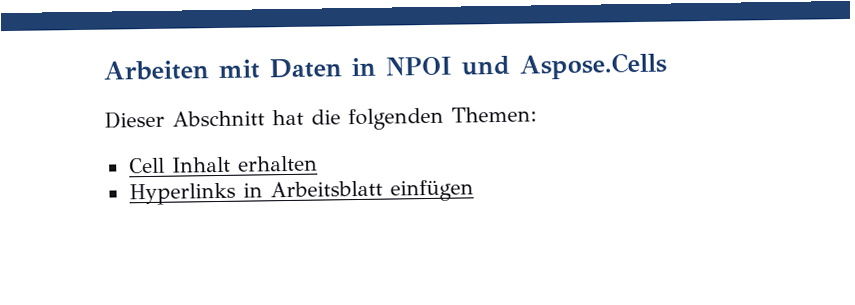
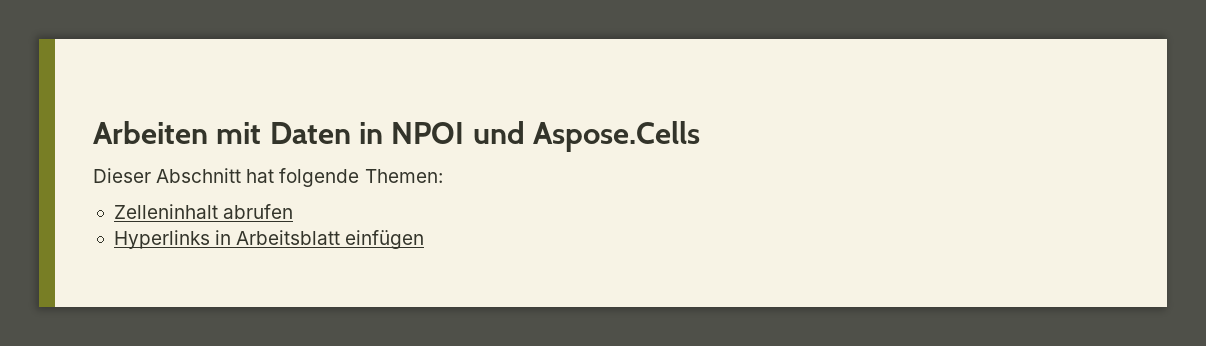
- Dieser Abschnitt hat die folgenden Themen:
+ Dieser Abschnitt hat folgende Themen:
- Cell Inhalt erhalten
+ Zelleninhalt abrufen

